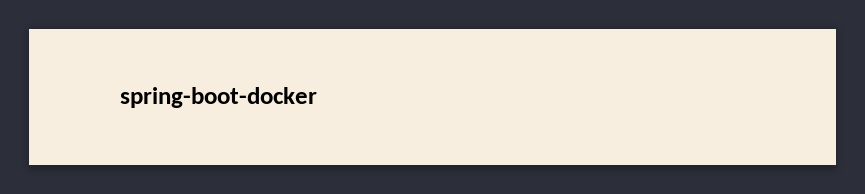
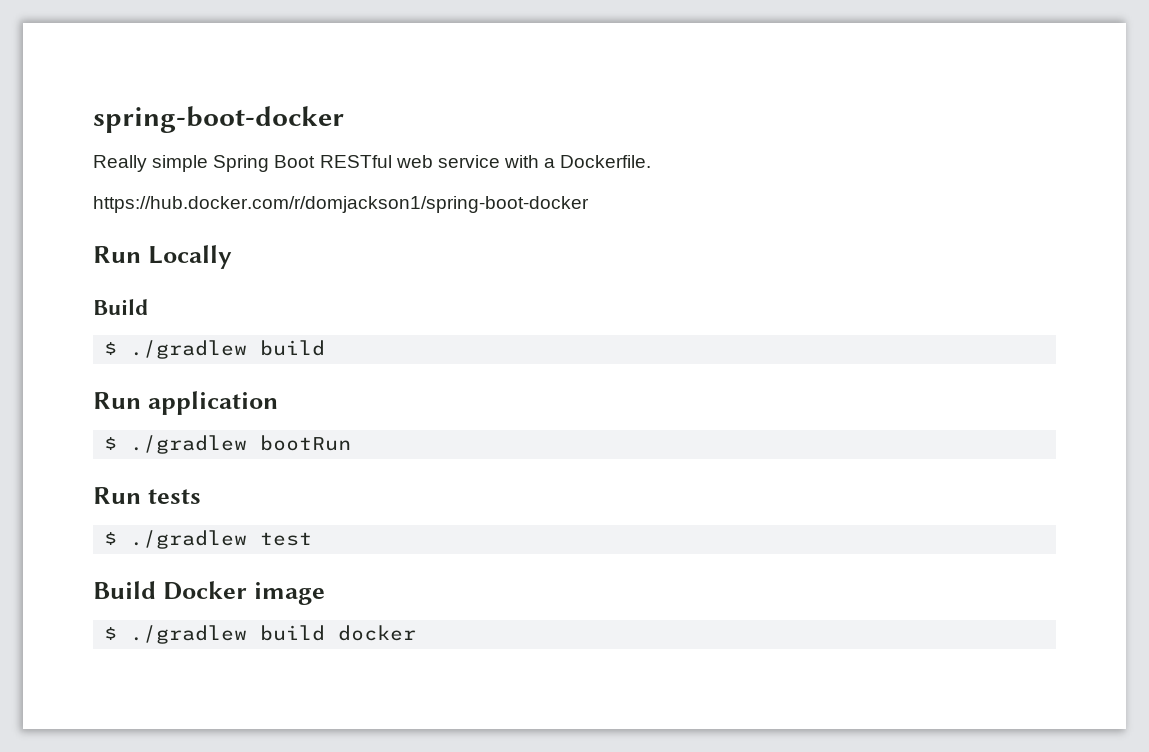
+ Really simple Spring Boot RESTful web service with a Dockerfile.
+ https://hub.docker.com/r/domjackson1/spring-boot-docker
+ Run Locally
+ Build
+ $ ./gradlew build
+ Run application
+ $ ./gradlew bootRun
+ Run tests
+ $ ./gradlew test
+ Build Docker image
+ $ ./gradlew build docker

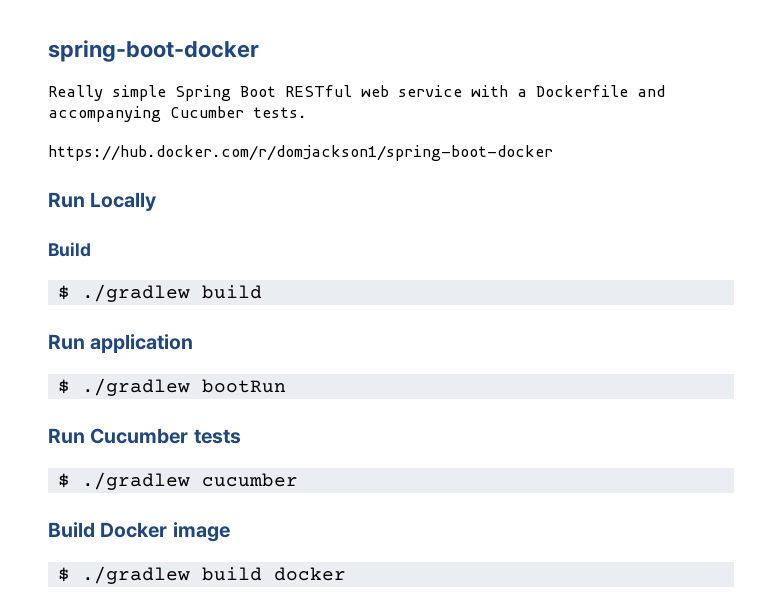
- Really simple Spring Boot RESTful web service with a Dockerfile.
+ Really simple Spring Boot RESTful web service with a Dockerfile and accompanying Cucumber tests.
- Run tests
+ Run Cucumber tests
- $ ./gradlew test
+ $ ./gradlew cucumber

